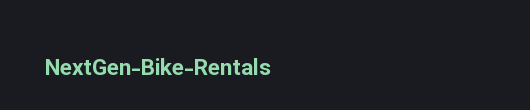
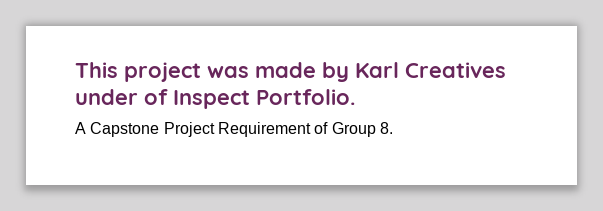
- NextGen-Bike-Rentals
+ This project was made by Karl Creatives under of Inspect Portfolio.
+ A Capstone Project Requirement of Group 8.

